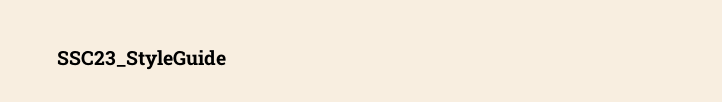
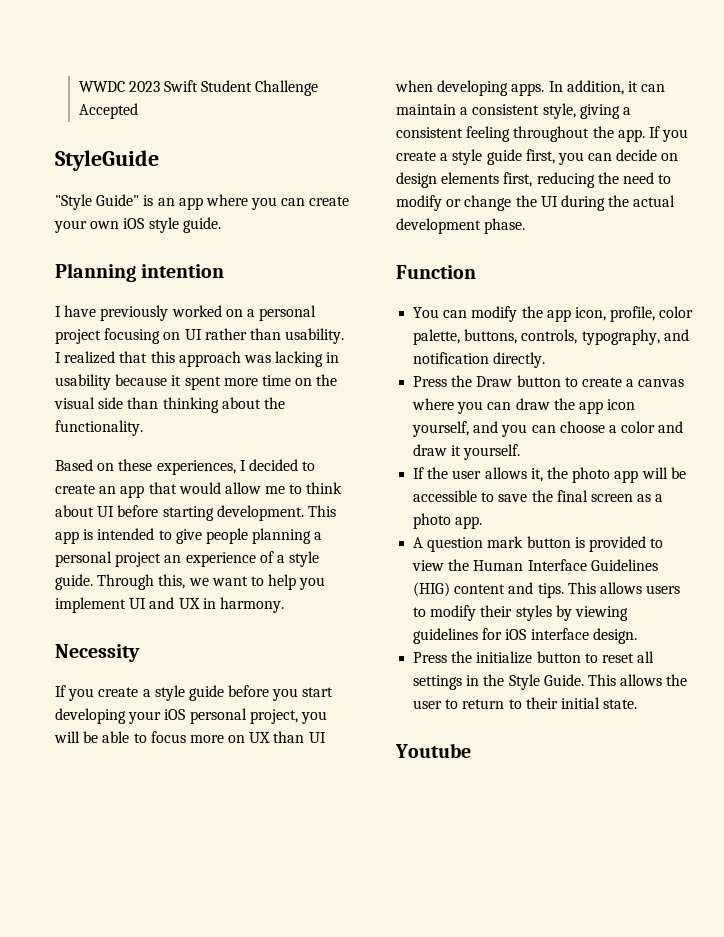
- SSC23_StyleGuide
+ WWDC 2023 Swift Student Challenge Accepted
+ StyleGuide
+ "Style Guide" is an app where you can create your own iOS style guide.
+ Planning intention
+ I have previously worked on a personal project focusing on UI rather than usability. I realized that this approach was lacking in usability because it spent more time on the visual side than thinking about the functionality.
+ Based on these experiences, I decided to create an app that would allow me to think about UI before starting development. This app is intended to give people planning a personal project an experience of a style guide. Through this, we want to help you implement UI and UX in harmony.
+ Necessity
+ If you create a style guide before you start developing your iOS personal project, you will be able to focus more on UX than UI when developing apps. In addition, it can maintain a consistent style, giving a consistent feeling throughout the app. If you create a style guide first, you can decide on design elements first, reducing the need to modify or change the UI during the actual development phase.
+ Function
+ You can modify the app icon, profile, color palette, buttons, controls, typography, and notification directly.
+ Press the Draw button to create a canvas where you can draw the app icon yourself, and you can choose a color and draw it yourself.
+ If the user allows it, the photo app will be accessible to save the final screen as a photo app.
+ A question mark button is provided to view the Human Interface Guidelines (HIG) content and tips. This allows users to modify their styles by viewing guidelines for iOS interface design.
+ Press the initialize button to reset all settings in the Style Guide. This allows the user to return to their initial state.
+ Youtube

